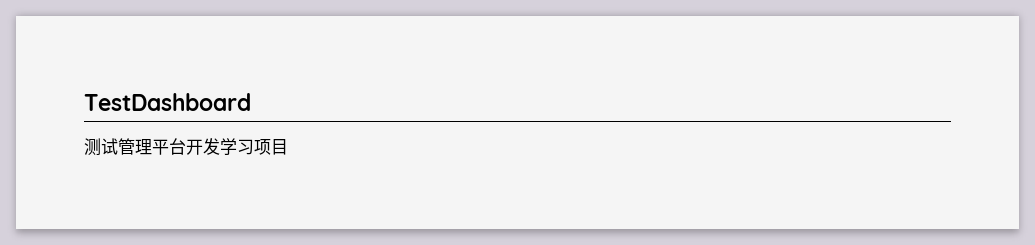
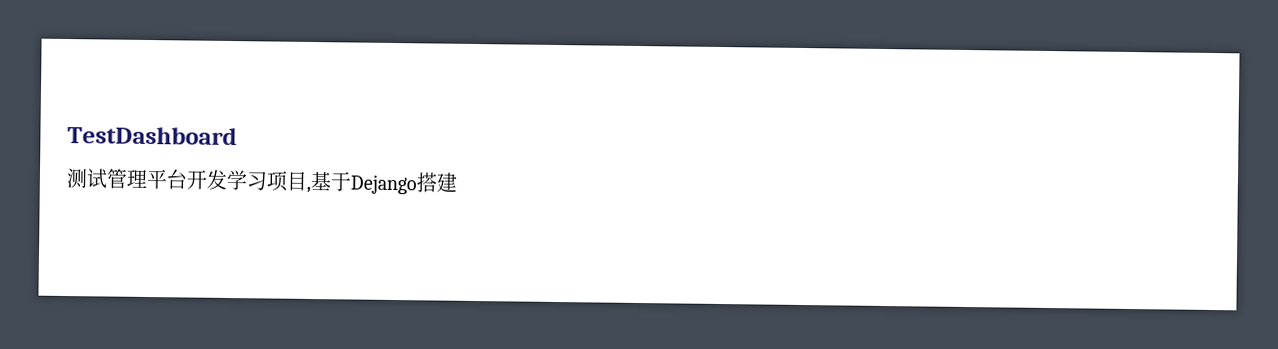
- 测试管理平台开发学习项目
+ 测试管理平台开发学习项目,基于Dejango搭建

